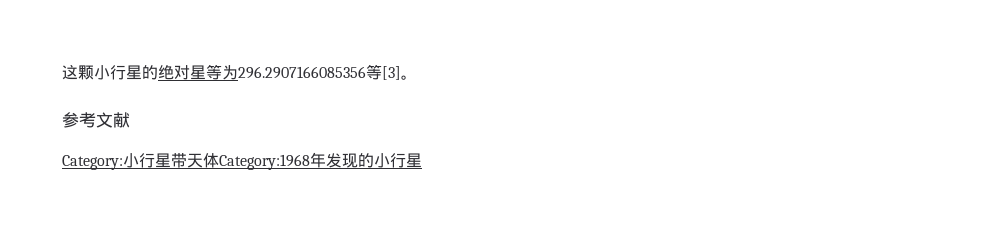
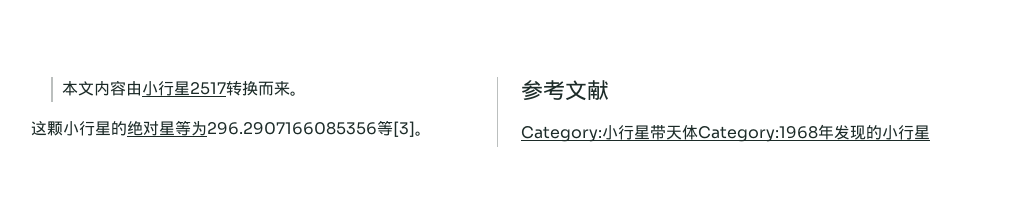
+ 本文内容由小行星2517转换而来。

